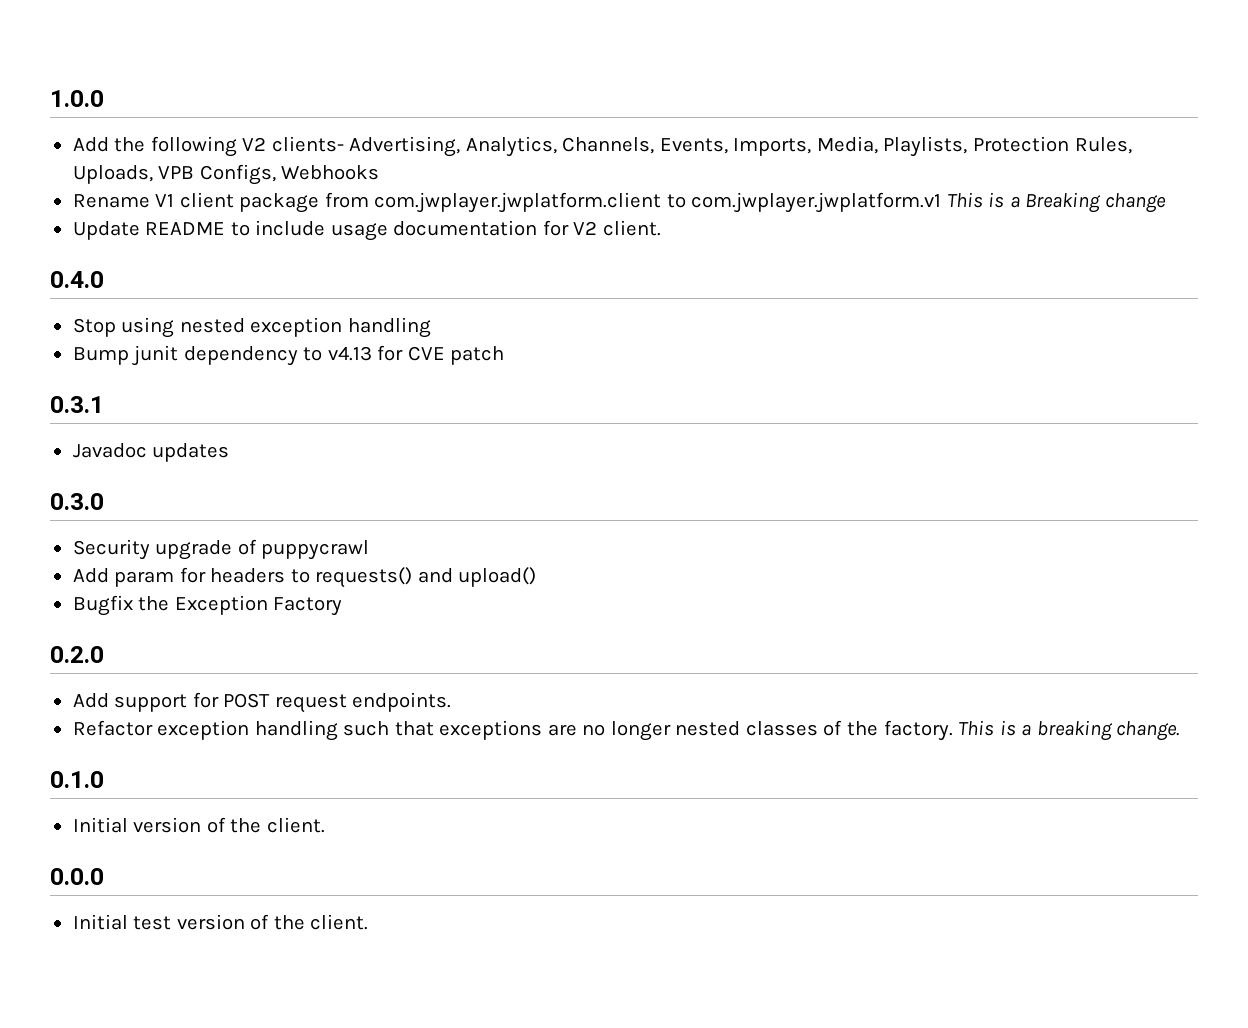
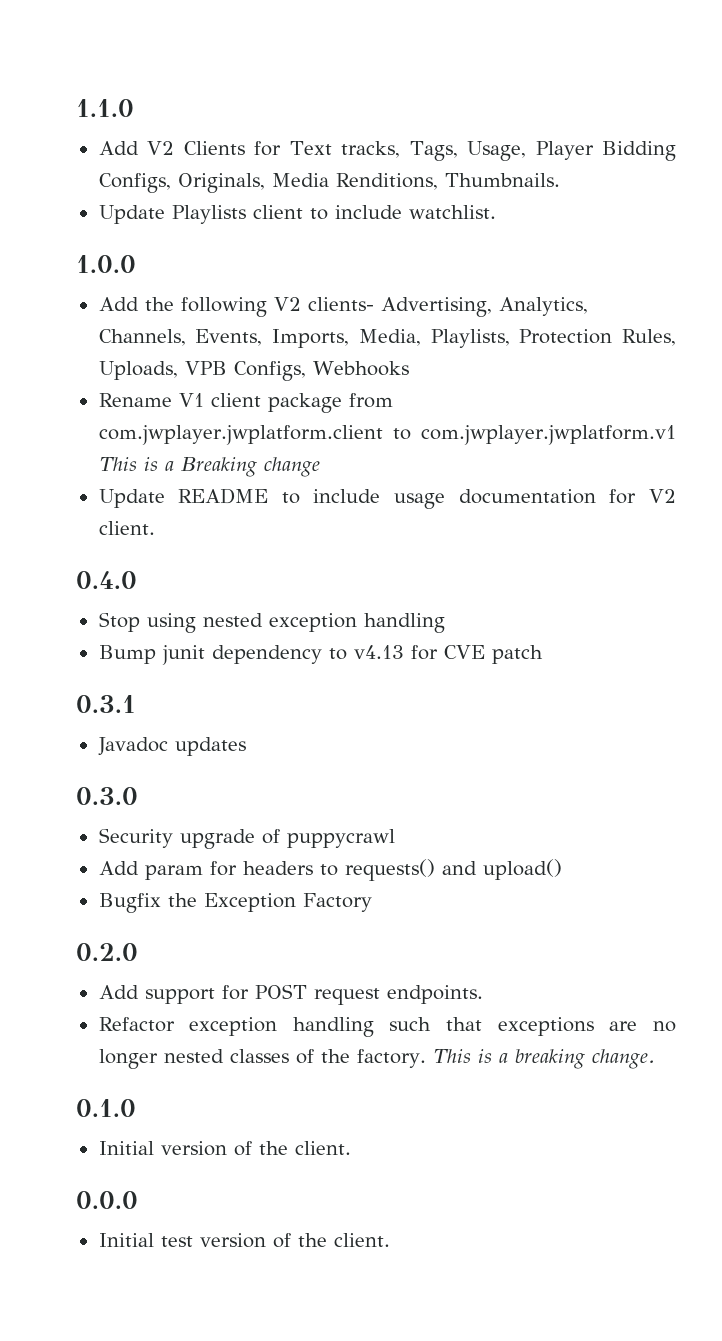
+ 1.1.0
+ Add V2 Clients for Text tracks, Tags, Usage, Player Bidding Configs, Originals, Media Renditions, Thumbnails.
+ Update Playlists client to include watchlist.

